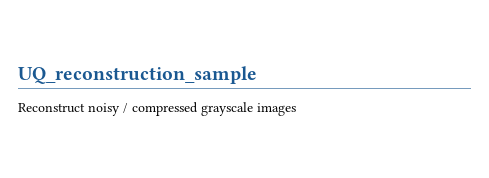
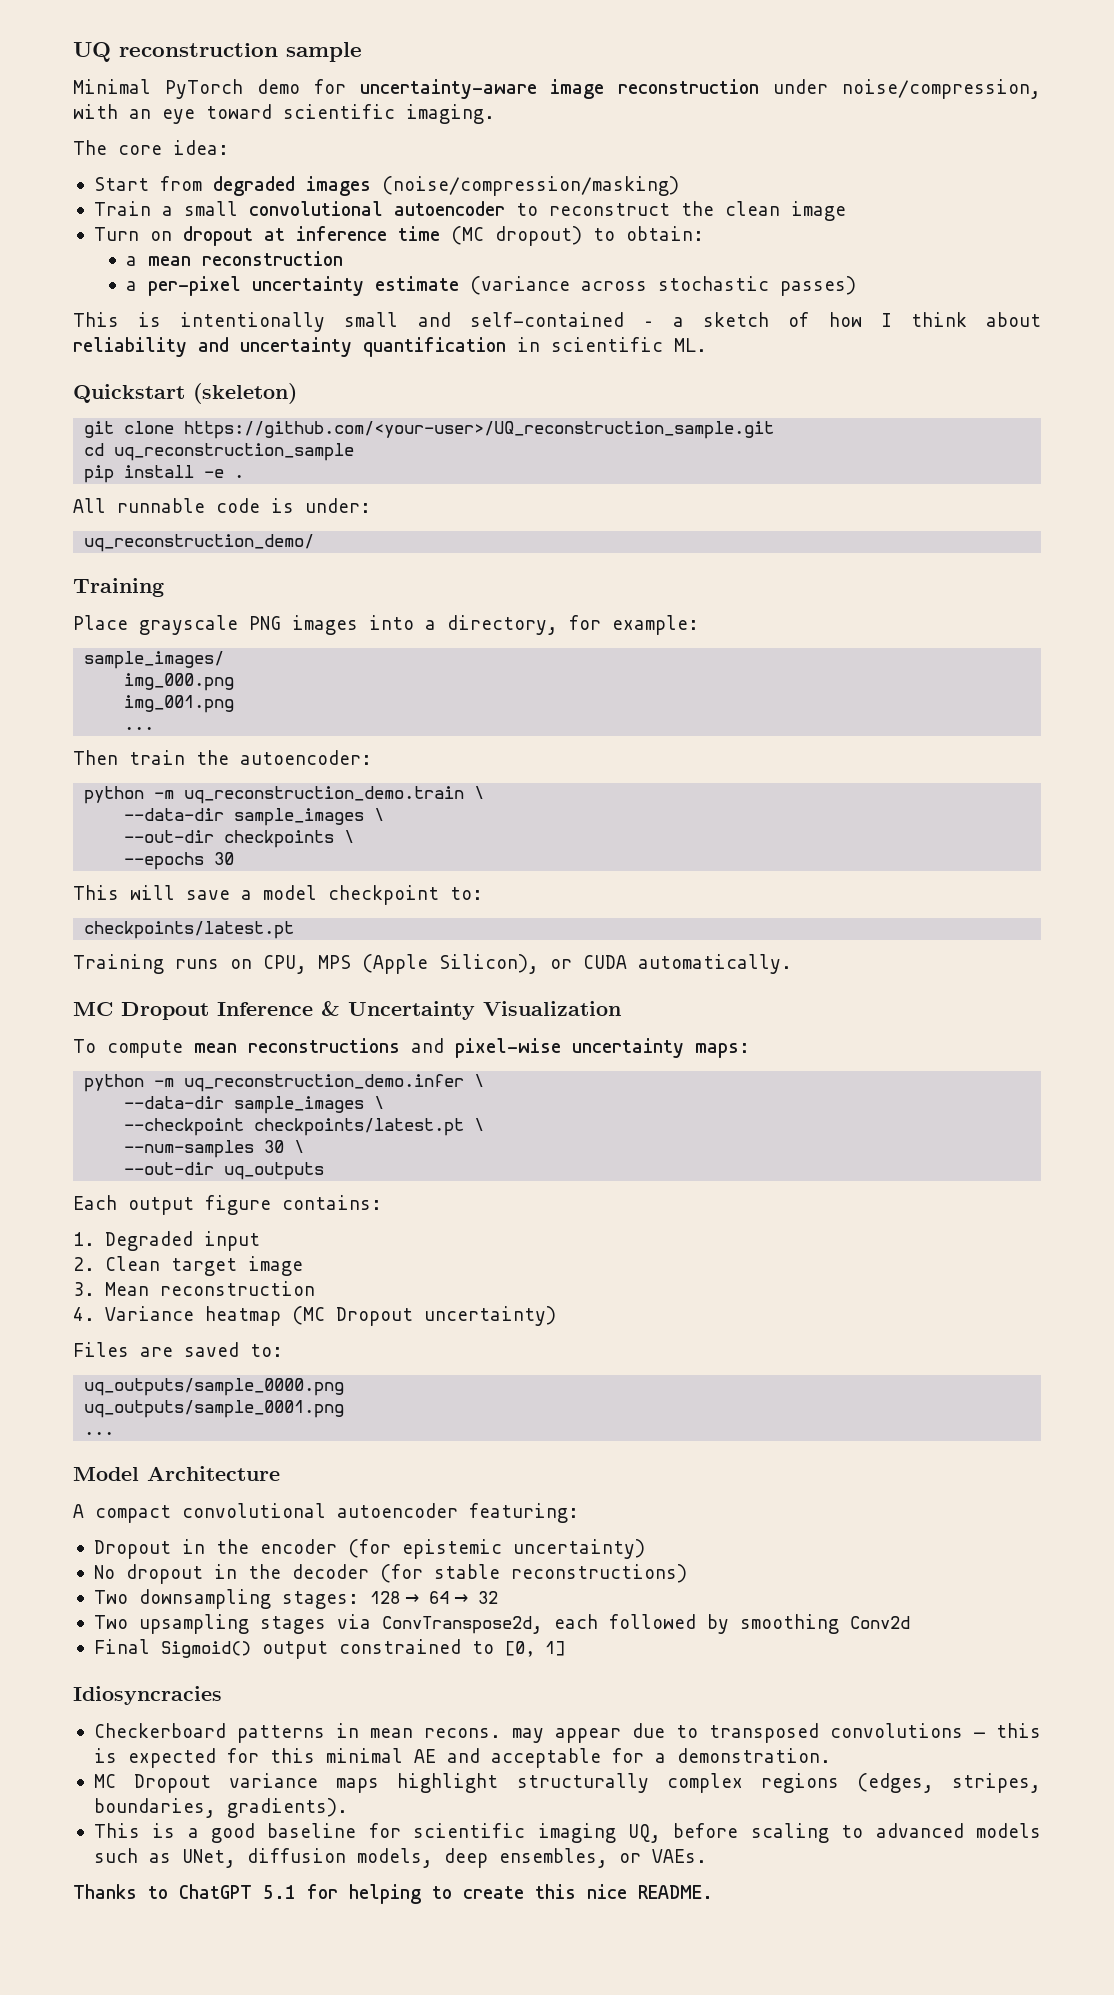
- UQ_reconstruction_sample
- Reconstruct noisy / compressed grayscale images
+ UQ reconstruction sample
+ Minimal PyTorch demo for uncertainty-aware image reconstruction under noise/compression, with an eye toward scientific imaging.
+ The core idea:
+ Start from degraded images (noise/compression/masking)
+ Train a small convolutional autoencoder to reconstruct the clean image
+ Turn on dropout at inference time (MC dropout) to obtain:
+ a mean reconstruction
+ a per-pixel uncertainty estimate (variance across stochastic passes)
+ This is intentionally small and self-contained – a sketch of how I think about reliability and uncertainty quantification in scientific ML.
+ Quickstart (skeleton)
+ git clone https://github.com/<your-user>/UQ_reconstruction_sample.git
+ cd uq_reconstruction_sample
+ pip install -e .
+ All runnable code is under:
+ uq_reconstruction_demo/
+ Training
+ Place grayscale PNG images into a directory, for example:
+ sample_images/
+ img_000.png
+ img_001.png
+ ...
+ Then train the autoencoder:
+ python -m uq_reconstruction_demo.train \
+ --data-dir sample_images \
+ --out-dir checkpoints \
+ --epochs 30
+ This will save a model checkpoint to:
+ checkpoints/latest.pt
+ Training runs on CPU, MPS (Apple Silicon), or CUDA automatically.
+ MC Dropout Inference & Uncertainty Visualization
+ To compute mean reconstructions and pixel-wise uncertainty maps:
+ python -m uq_reconstruction_demo.infer \
+ --data-dir sample_images \
+ --checkpoint checkpoints/latest.pt \
+ --num-samples 30 \
+ --out-dir uq_outputs
+ Each output figure contains:
+ 1. Degraded input
+ 2. Clean target image
+ 3. Mean reconstruction
+ 4. Variance heatmap (MC Dropout uncertainty)
+ Files are saved to:
+ uq_outputs/sample_0000.png
+ uq_outputs/sample_0001.png
+ ...
+ Model Architecture
+ A compact convolutional autoencoder featuring:
+ Dropout in the encoder (for epistemic uncertainty)
+ No dropout in the decoder (for stable reconstructions)
+ Two downsampling stages: 128 → 64 → 32
+ Two upsampling stages via ConvTranspose2d, each followed by smoothing Conv2d
+ Final Sigmoid() output constrained to [0, 1]
+ Idiosyncracies
+ Checkerboard patterns in mean recons. may appear due to transposed convolutions — this is expected for this minimal AE and acceptable for a demonstration.
+ MC Dropout variance maps highlight structurally complex regions (edges, stripes, boundaries, gradients).
+ This is a good baseline for scientific imaging UQ, before scaling to advanced models such as UNet, diffusion models, deep ensembles, or VAEs.
+ Thanks to ChatGPT 5.1 for helping to create this nice README.

